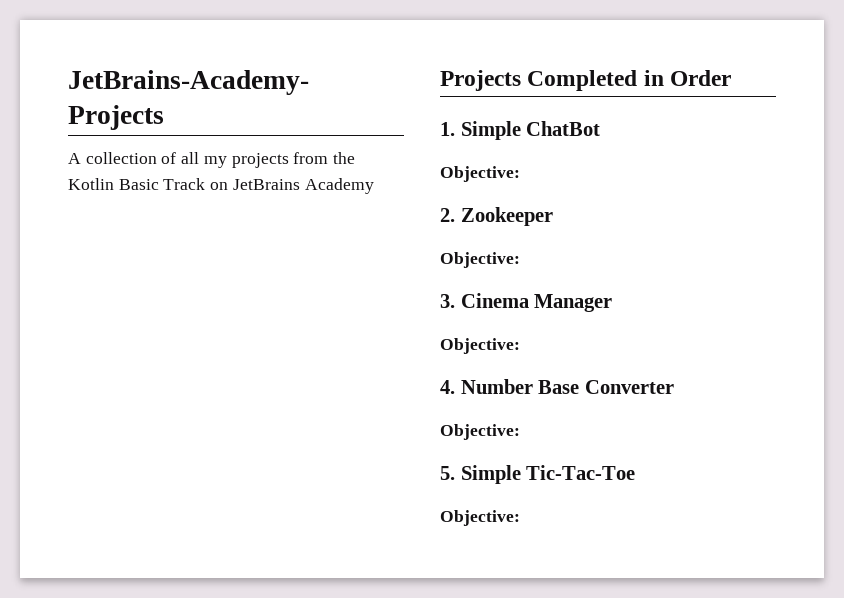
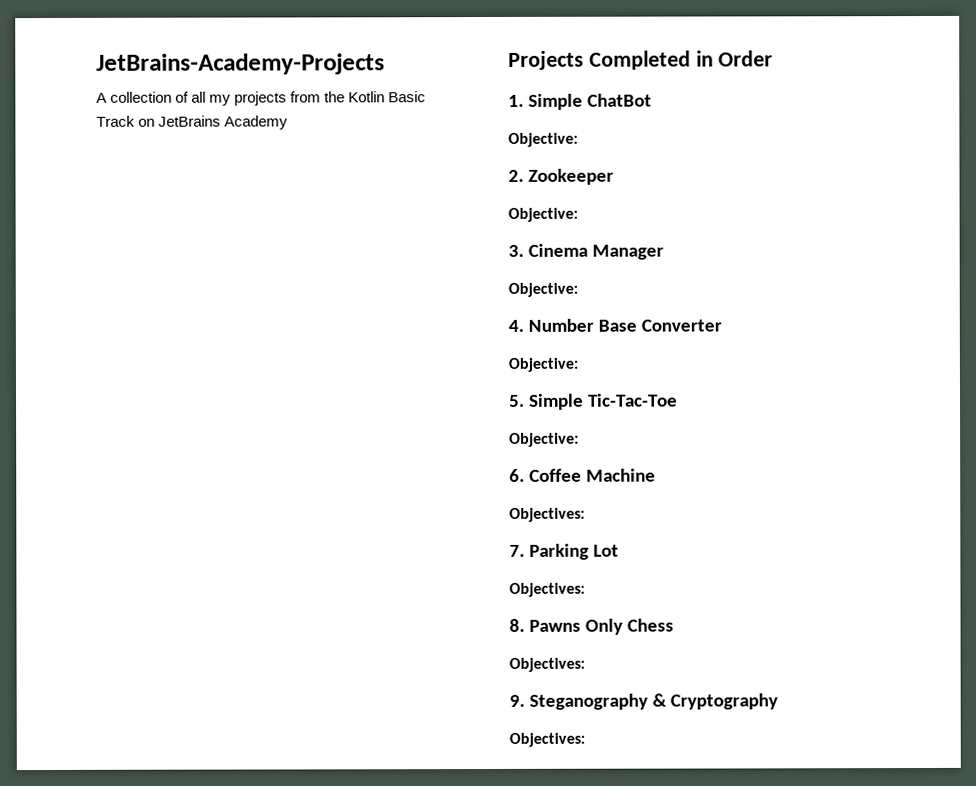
+ 6. Coffee Machine
+ Objectives:
+ 7. Parking Lot
+ Objectives:
+ 8. Pawns Only Chess
+ Objectives:
+ 9. Steganography & Cryptography
+ Objectives:

